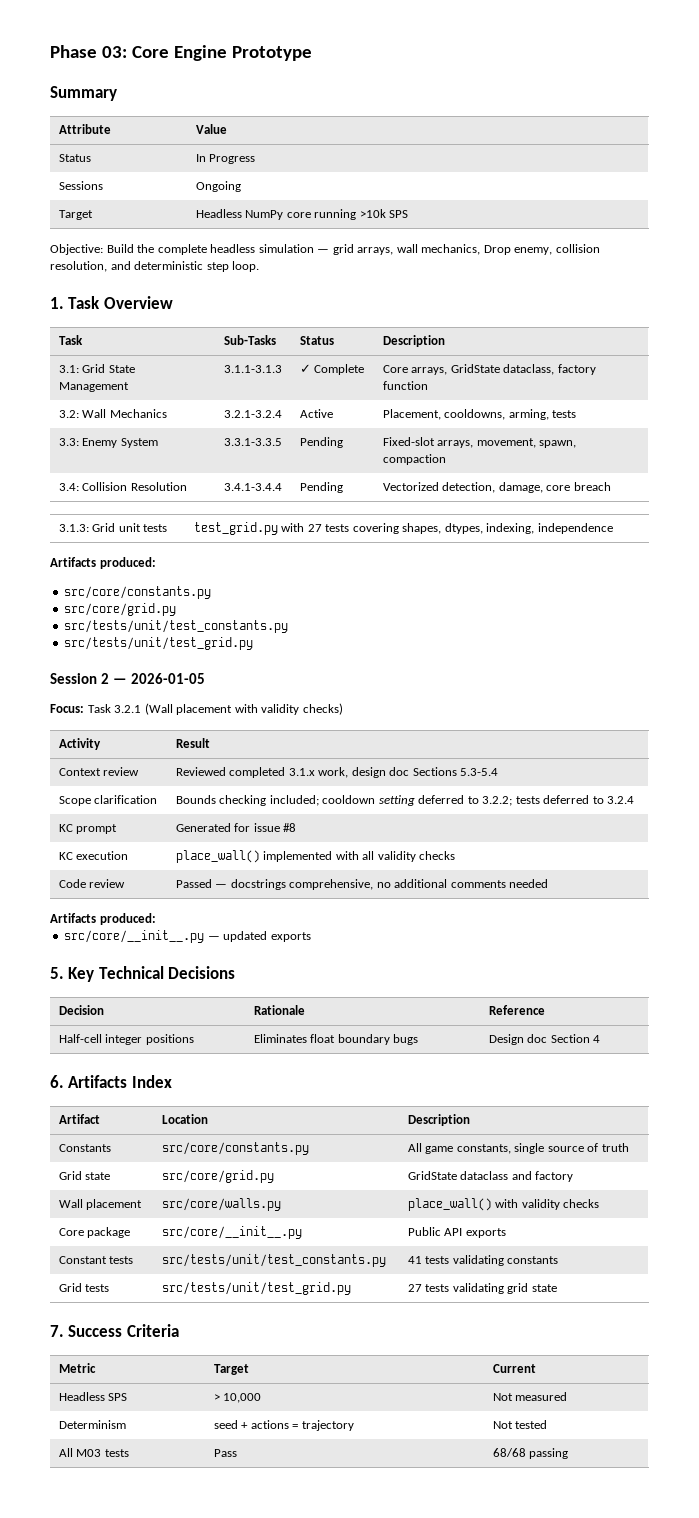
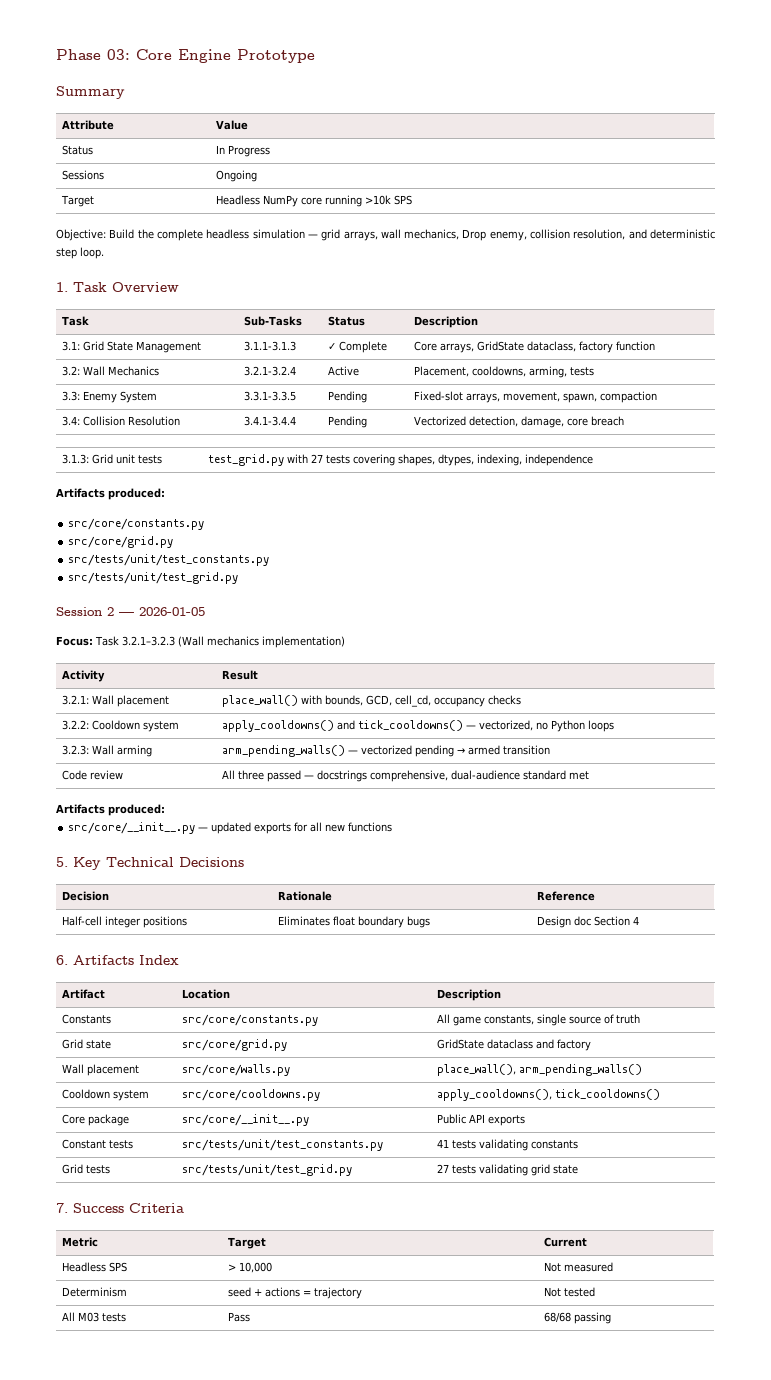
- Focus: Task 3.2.1 (Wall placement with validity checks)
+ Focus: Task 3.2.1–3.2.3 (Wall mechanics implementation)
  Activity | Result
- Context review | Reviewed completed 3.1.x work, design doc Sections 5.3-5.4
- Scope clarification | Bounds checking included; cooldown setting deferred to 3.2.2; tests deferred to 3.2.4
- KC prompt | Generated for issue #8
- KC execution | place_wall() implemented with all validity checks
- Code review | Passed — docstrings comprehensive, no additional comments needed
+ 3.2.1: Wall placement | place_wall() with bounds, GCD, cell_cd, occupancy checks
+ 3.2.2: Cooldown system | apply_cooldowns() and tick_cooldowns() — vectorized, no Python loops
+ 3.2.3: Wall arming | arm_pending_walls() — vectorized pending → armed transition
+ Code review | All three passed — docstrings comprehensive, dual-audience standard met
- src/core/__init__.py — updated exports
+ src/core/__init__.py — updated exports for all new functions
- Wall placement | src/core/walls.py | place_wall() with validity checks
+ Wall placement | src/core/walls.py | place_wall(), arm_pending_walls()
+ Cooldown system | src/core/cooldowns.py | apply_cooldowns(), tick_cooldowns()

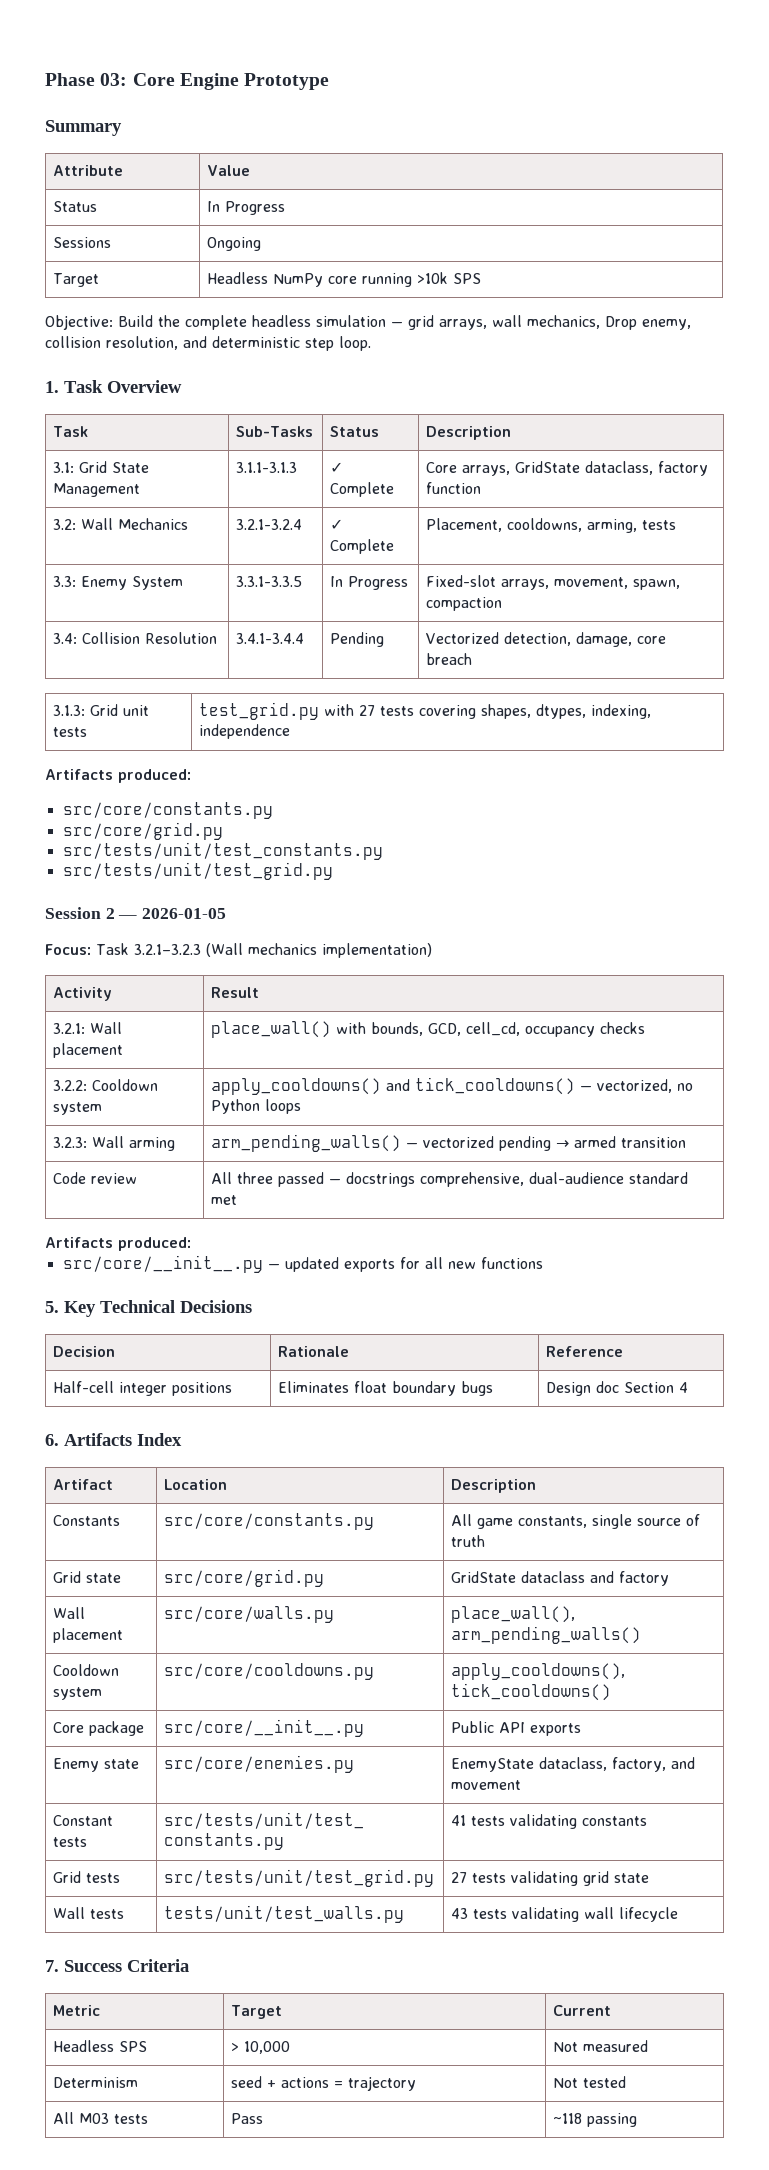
- 3.2: Wall Mechanics | 3.2.1-3.2.4 | Active | Placement, cooldowns, arming, tests
+ 3.2: Wall Mechanics | 3.2.1-3.2.4 | ✓ Complete | Placement, cooldowns, arming, tests
- 3.3: Enemy System | 3.3.1-3.3.5 | Pending | Fixed-slot arrays, movement, spawn, compaction
+ 3.3: Enemy System | 3.3.1-3.3.5 | In Progress | Fixed-slot arrays, movement, spawn, compaction
+ Enemy state | src/core/enemies.py | EnemyState dataclass, factory, and movement
+ Wall tests | tests/unit/test_walls.py | 43 tests validating wall lifecycle
- All M03 tests | Pass | 68/68 passing
+ All M03 tests | Pass | ~118 passing

